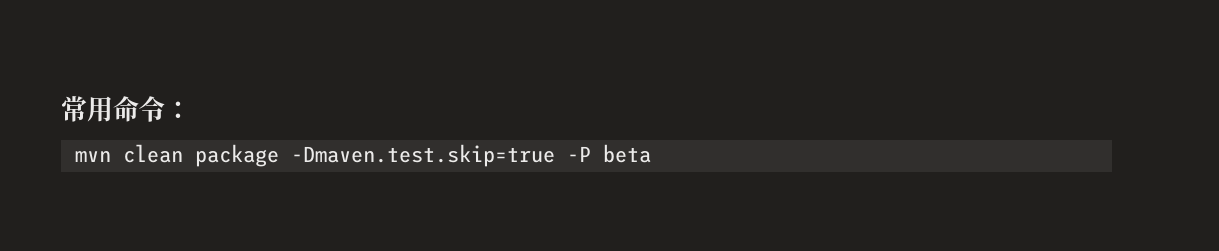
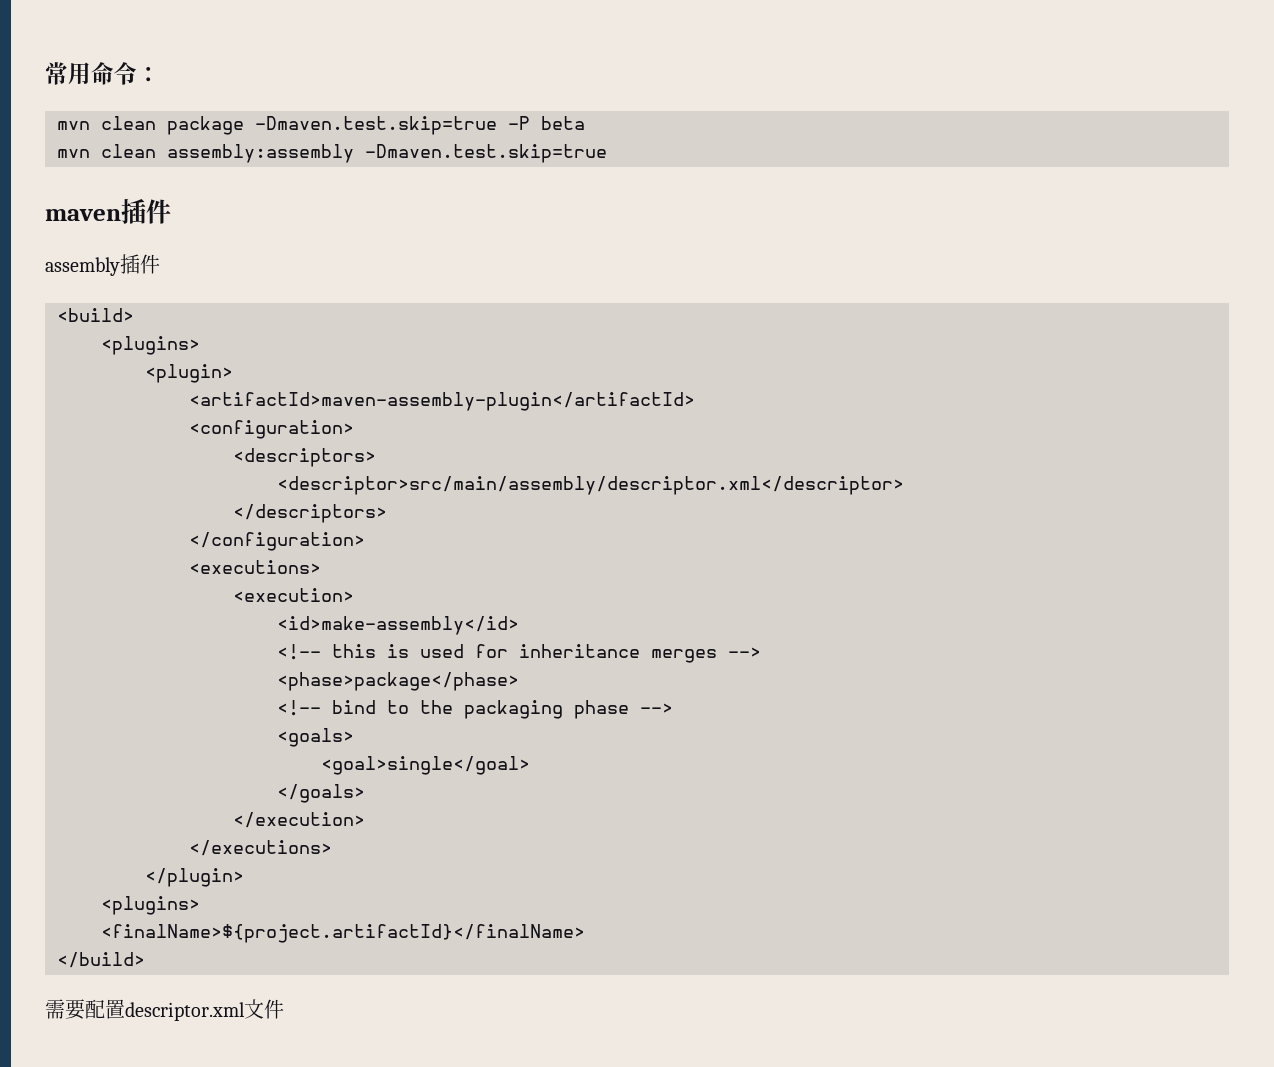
+ mvn clean assembly:assembly -Dmaven.test.skip=true
+ maven插件
+ assembly插件
+ <build>
+ <plugins>
+ <plugin>
+ <artifactId>maven-assembly-plugin</artifactId>
+ <configuration>
+ <descriptors>
+ <descriptor>src/main/assembly/descriptor.xml</descriptor>
+ </descriptors>
+ </configuration>
+ <executions>
+ <execution>
+ <id>make-assembly</id>
+ <!-- this is used for inheritance merges -->
+ <phase>package</phase>
+ <!-- bind to the packaging phase -->
+ <goals>
+ <goal>single</goal>
+ </goals>
+ </execution>
+ </executions>
+ </plugin>
+ <plugins>
+ <finalName>${project.artifactId}</finalName>
+ </build>
+ 需要配置descriptor.xml文件

